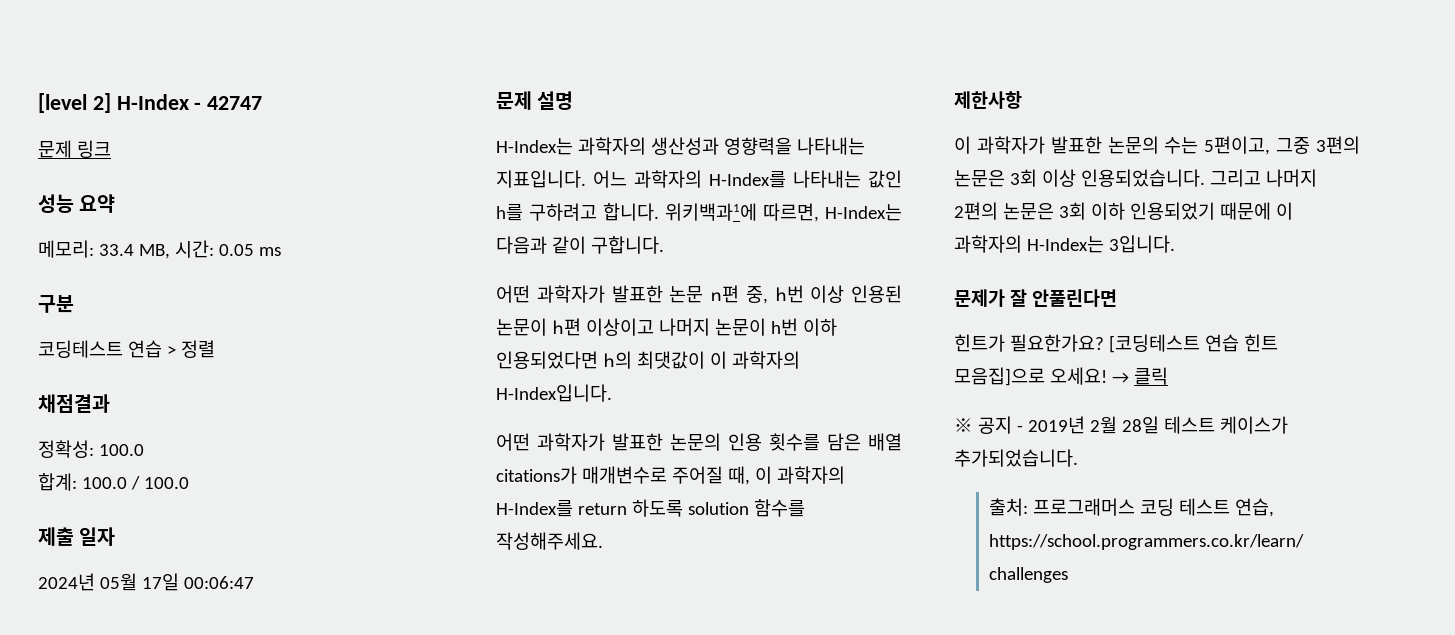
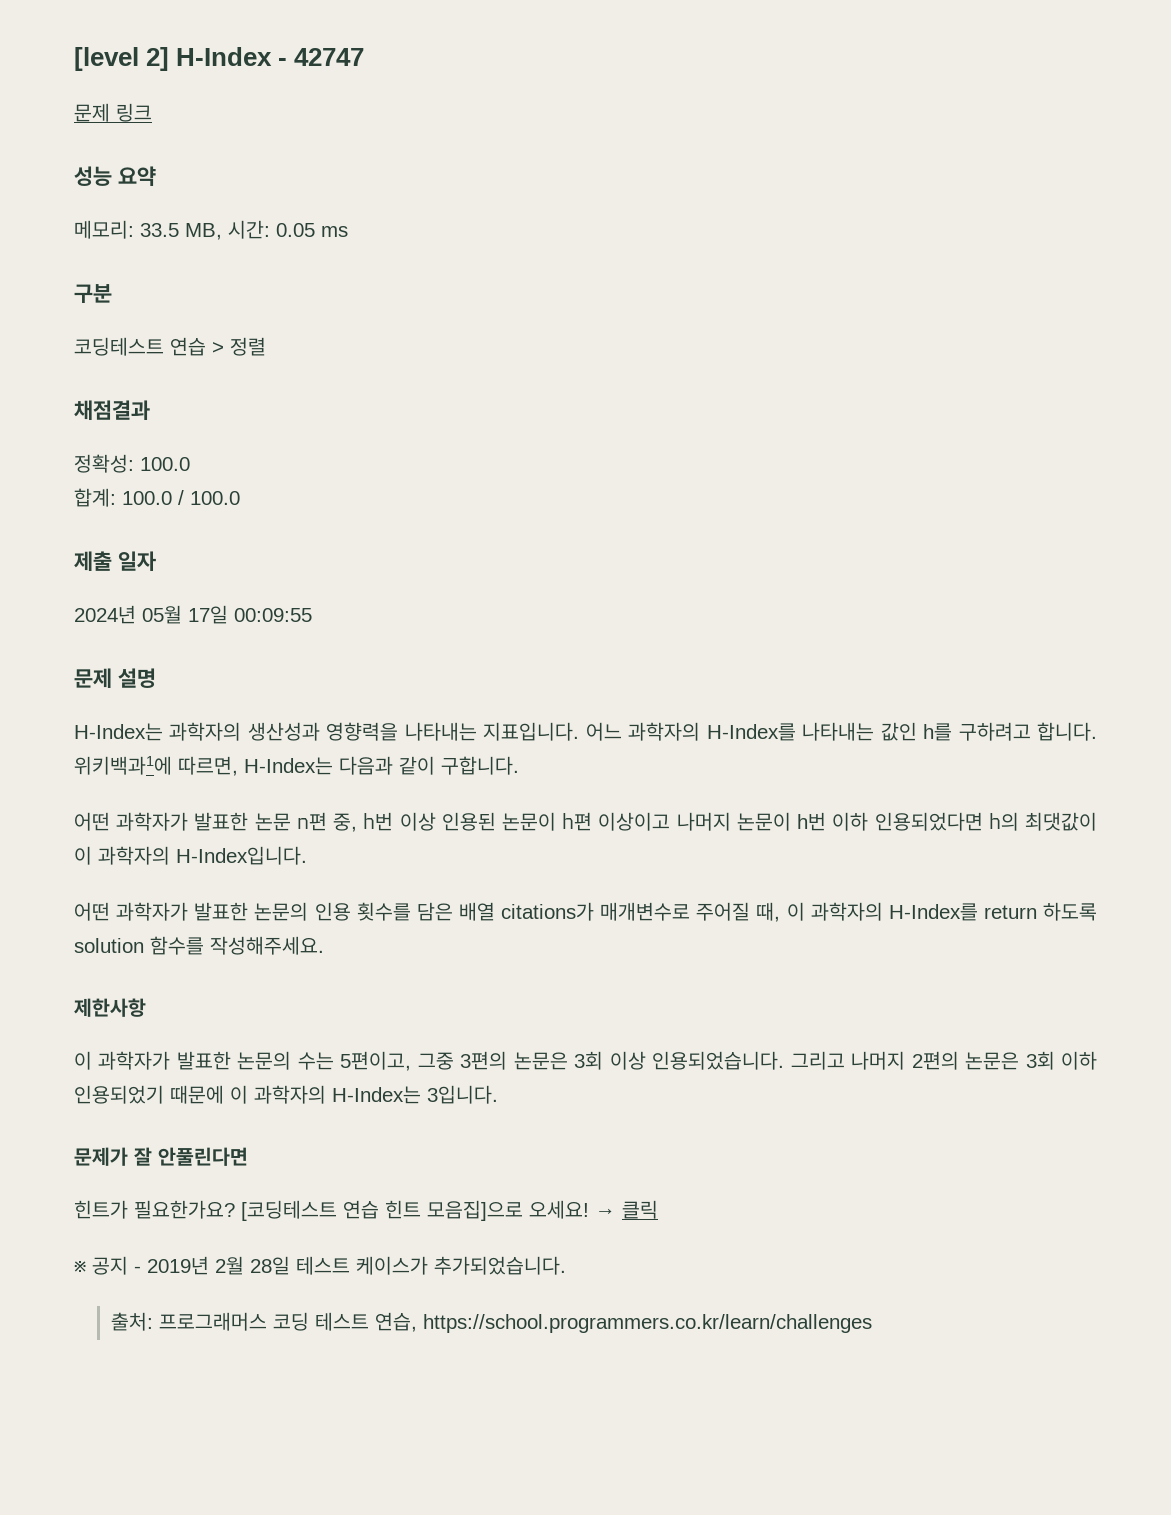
- 메모리: 33.4 MB, 시간: 0.05 ms
+ 메모리: 33.5 MB, 시간: 0.05 ms
- 2024년 05월 17일 00:06:47
+ 2024년 05월 17일 00:09:55

